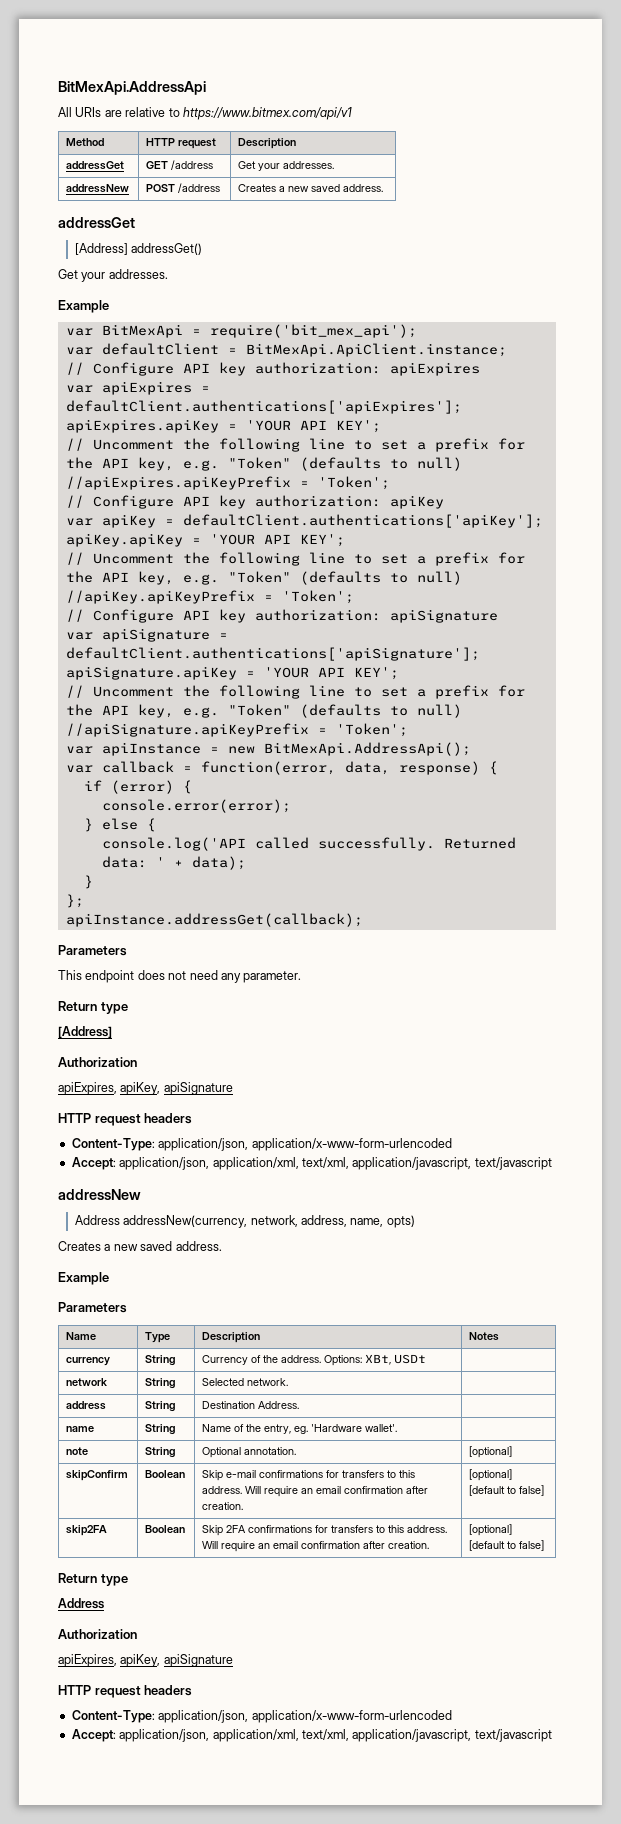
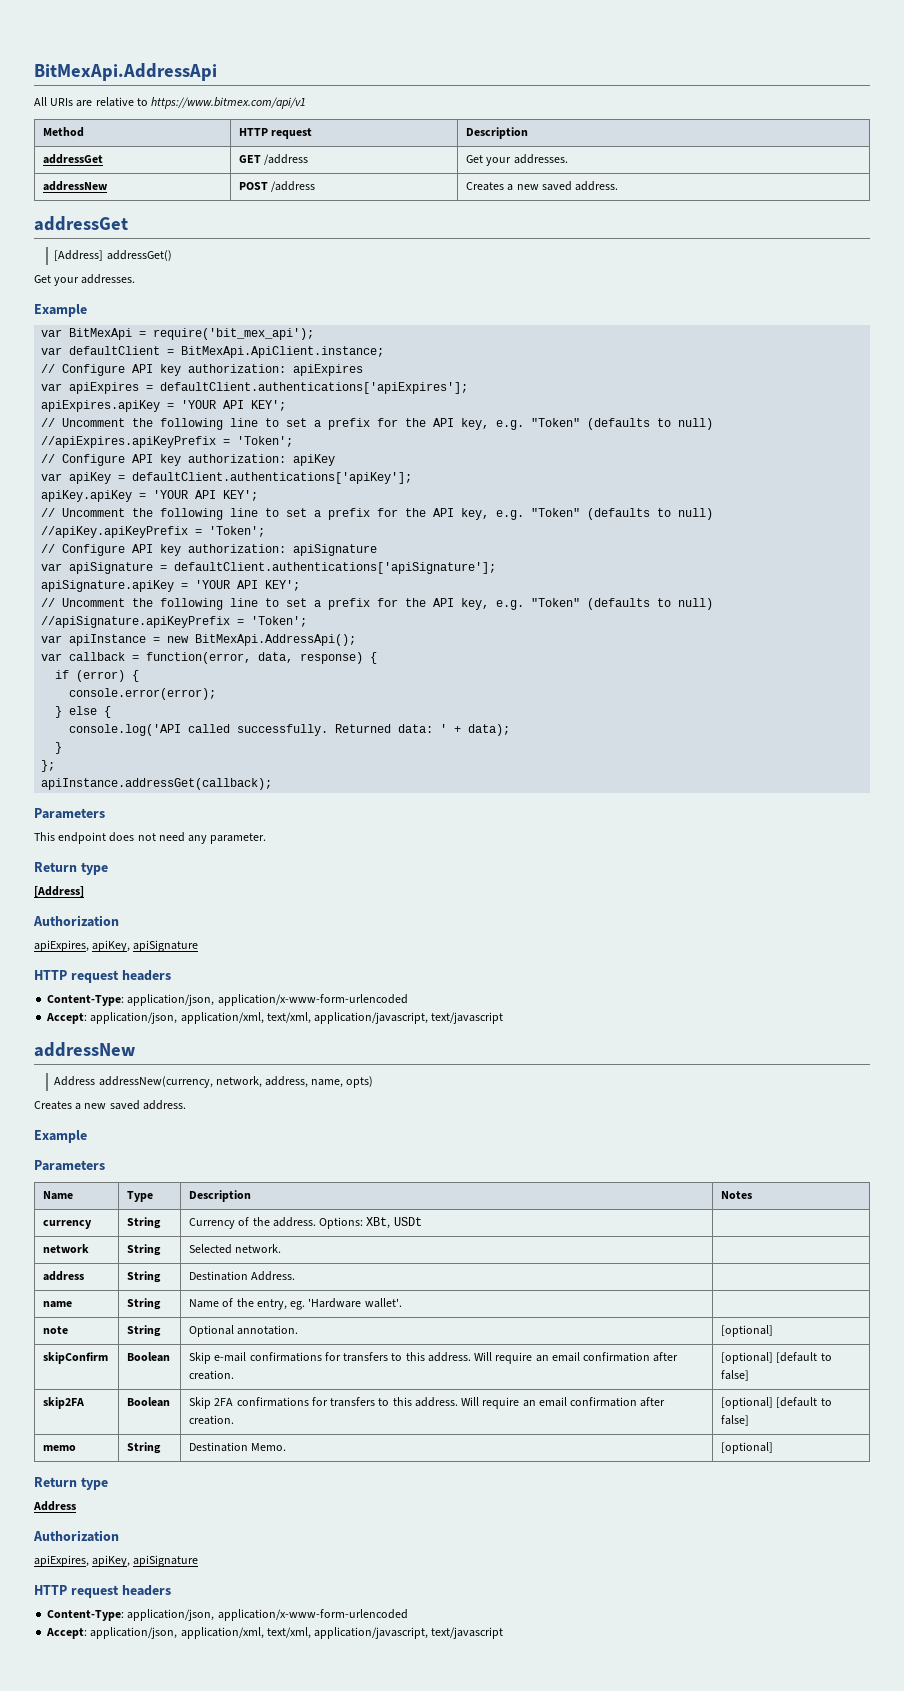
+ memo | String | Destination Memo. | [optional]

